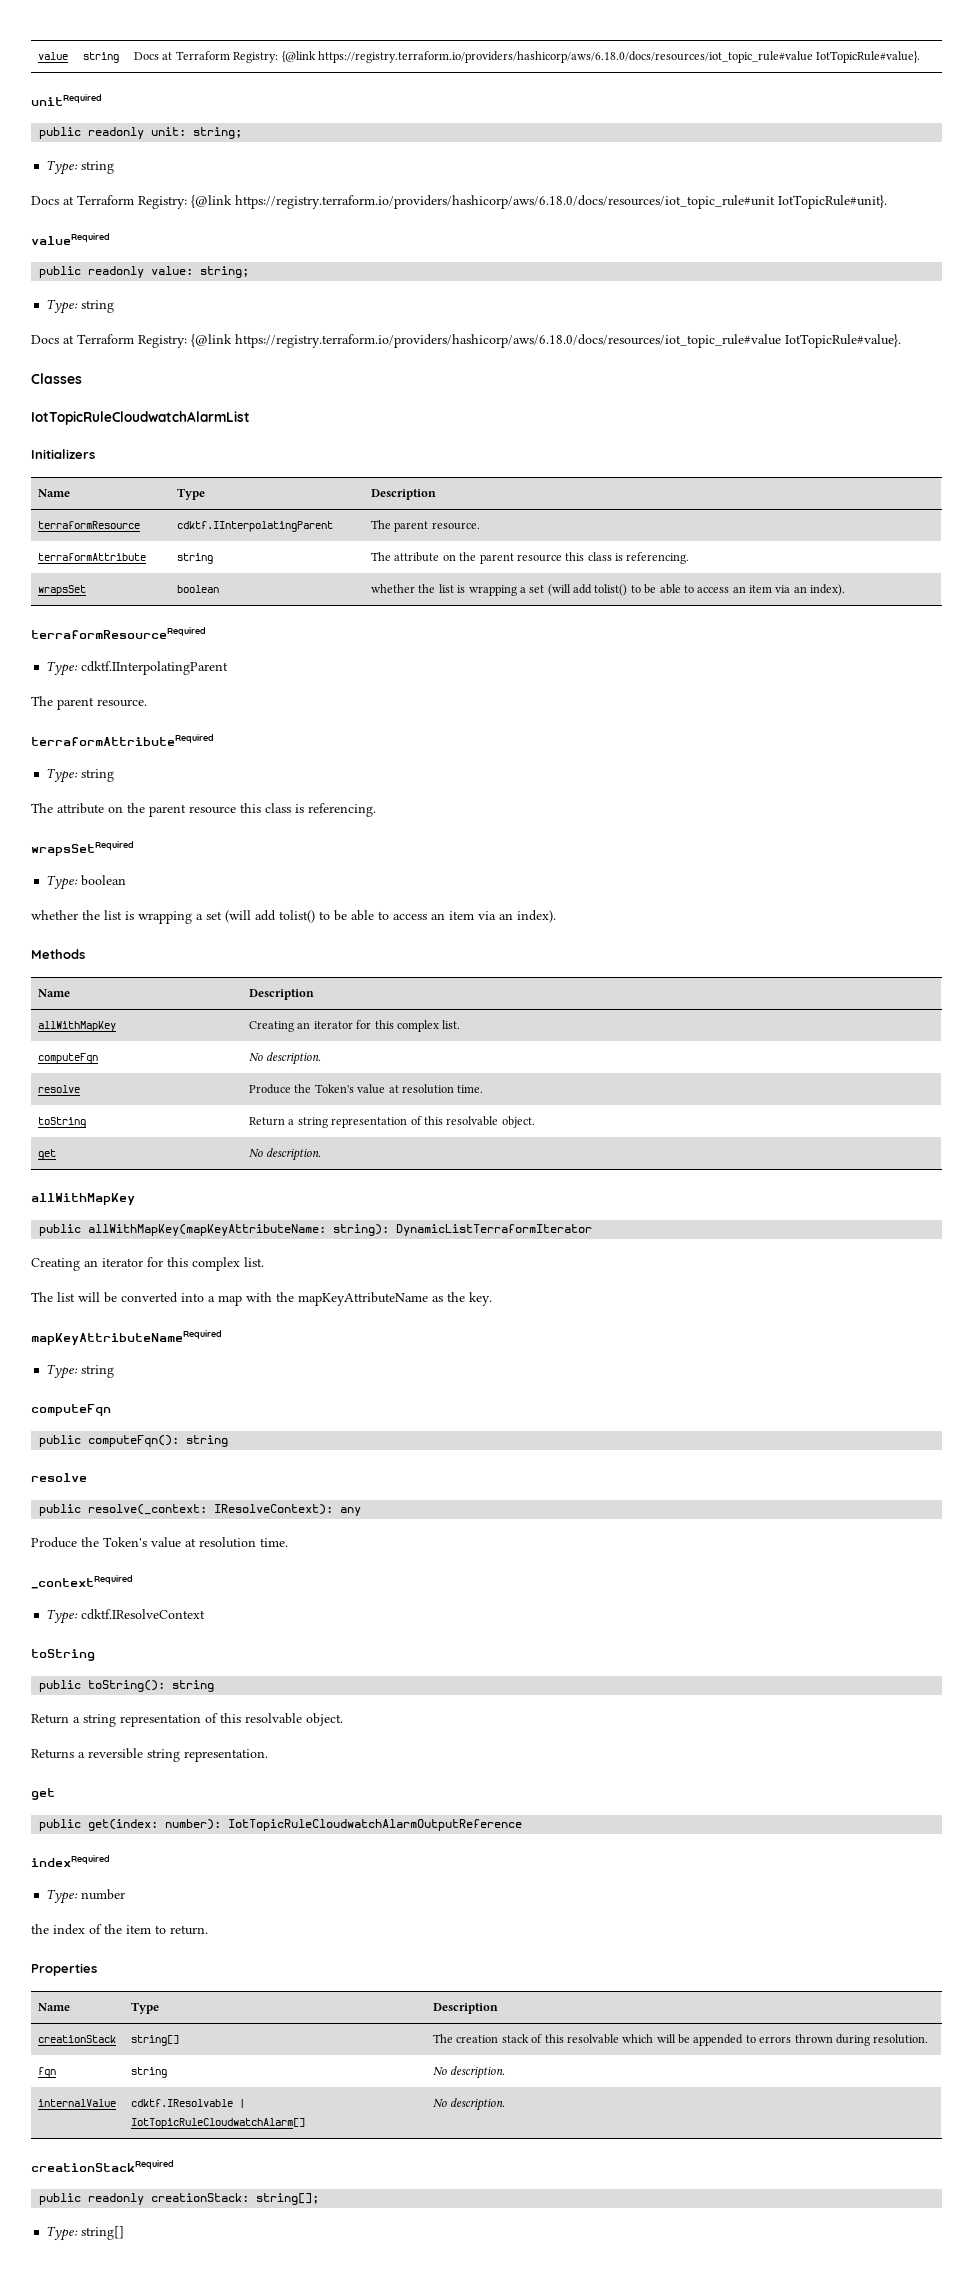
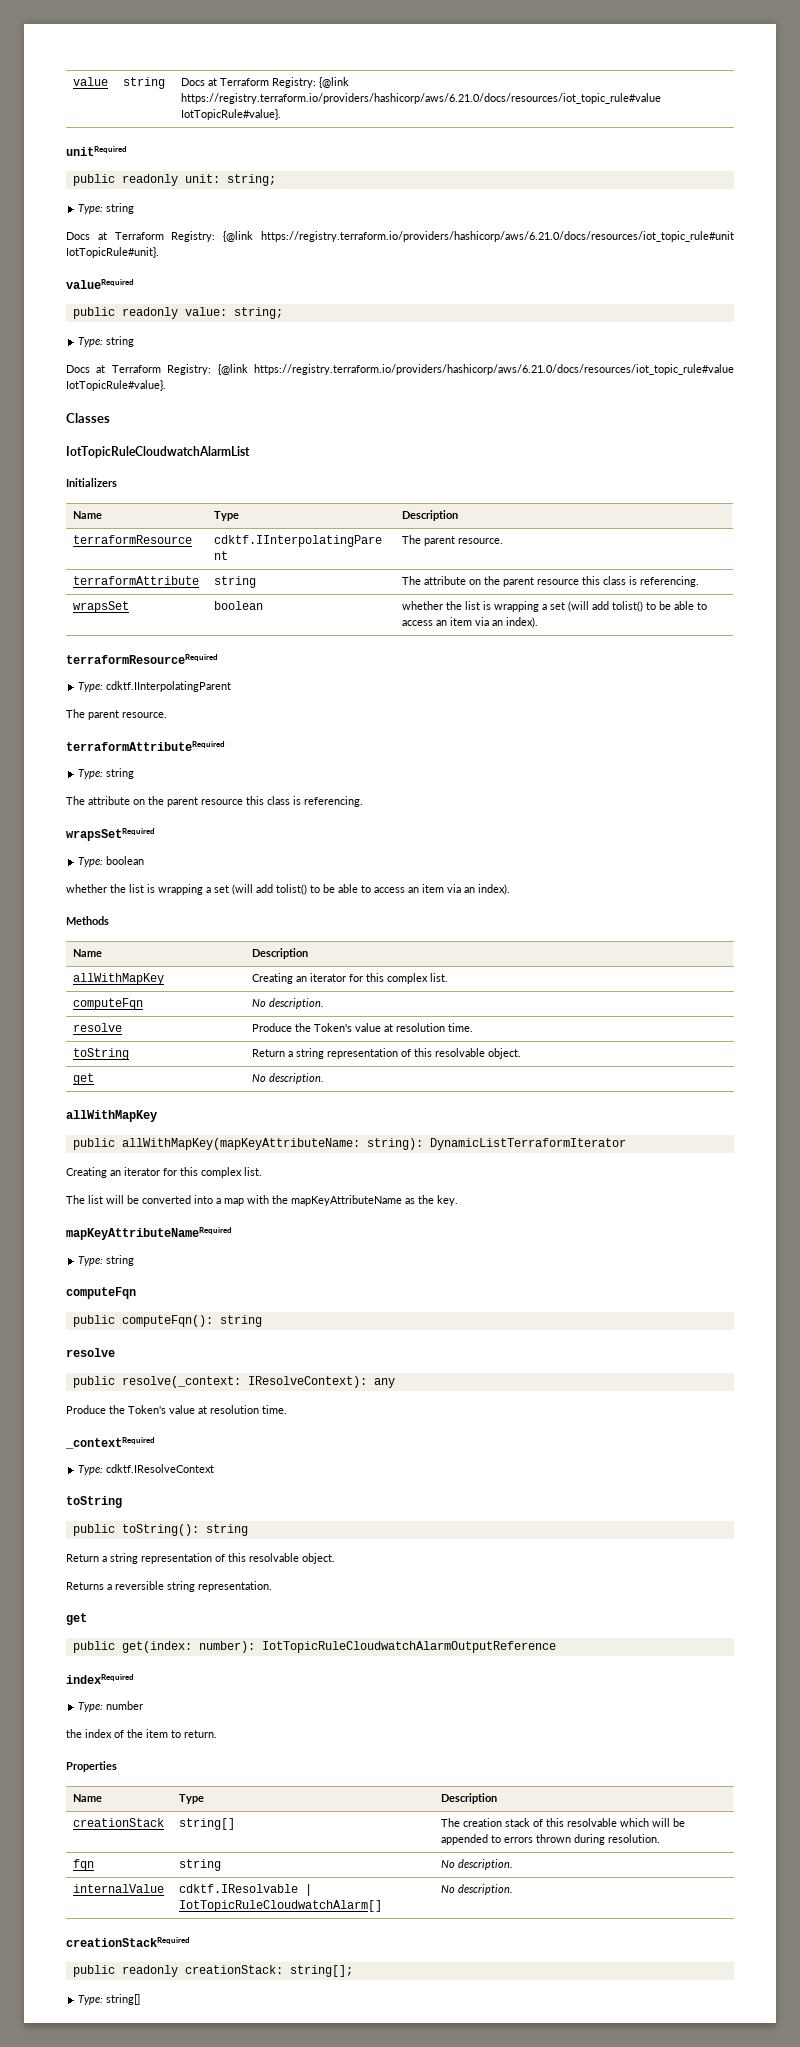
- value | string | Docs at Terraform Registry: {@link https://registry.terraform.io/providers/hashicorp/aws/6.18.0/docs/resources/iot_topic_rule#value IotTopicRule#value}.
+ value | string | Docs at Terraform Registry: {@link https://registry.terraform.io/providers/hashicorp/aws/6.21.0/docs/resources/iot_topic_rule#value IotTopicRule#value}.
- Docs at Terraform Registry: {@link https://registry.terraform.io/providers/hashicorp/aws/6.18.0/docs/resources/iot_topic_rule#unit IotTopicRule#unit}.
+ Docs at Terraform Registry: {@link https://registry.terraform.io/providers/hashicorp/aws/6.21.0/docs/resources/iot_topic_rule#unit IotTopicRule#unit}.
  public readonly value: string;
  Type: string
- Docs at Terraform Registry: {@link https://registry.terraform.io/providers/hashicorp/aws/6.18.0/docs/resources/iot_topic_rule#value IotTopicRule#value}.
+ Docs at Terraform Registry: {@link https://registry.terraform.io/providers/hashicorp/aws/6.21.0/docs/resources/iot_topic_rule#value IotTopicRule#value}.

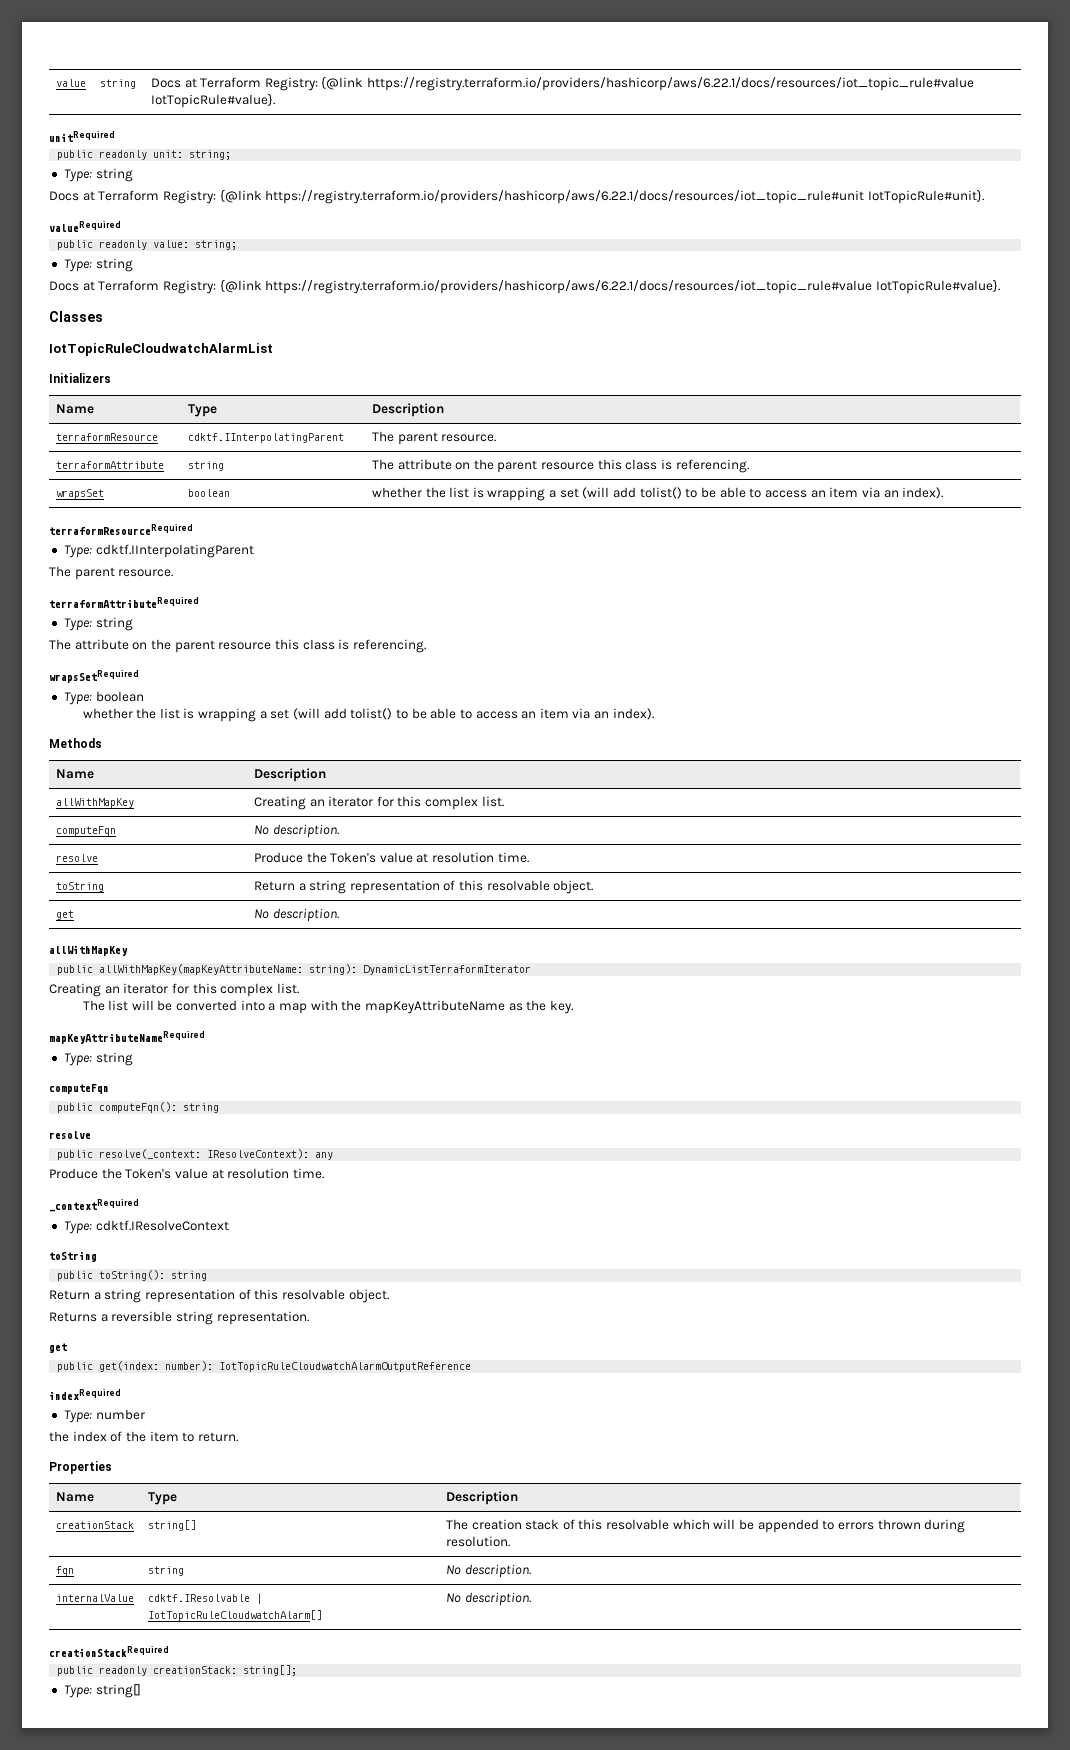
- value | string | Docs at Terraform Registry: {@link https://registry.terraform.io/providers/hashicorp/aws/6.21.0/docs/resources/iot_topic_rule#value IotTopicRule#value}.
+ value | string | Docs at Terraform Registry: {@link https://registry.terraform.io/providers/hashicorp/aws/6.22.1/docs/resources/iot_topic_rule#value IotTopicRule#value}.
- Docs at Terraform Registry: {@link https://registry.terraform.io/providers/hashicorp/aws/6.21.0/docs/resources/iot_topic_rule#unit IotTopicRule#unit}.
+ Docs at Terraform Registry: {@link https://registry.terraform.io/providers/hashicorp/aws/6.22.1/docs/resources/iot_topic_rule#unit IotTopicRule#unit}.
  public readonly value: string;
  Type: string
- Docs at Terraform Registry: {@link https://registry.terraform.io/providers/hashicorp/aws/6.21.0/docs/resources/iot_topic_rule#value IotTopicRule#value}.
+ Docs at Terraform Registry: {@link https://registry.terraform.io/providers/hashicorp/aws/6.22.1/docs/resources/iot_topic_rule#value IotTopicRule#value}.

